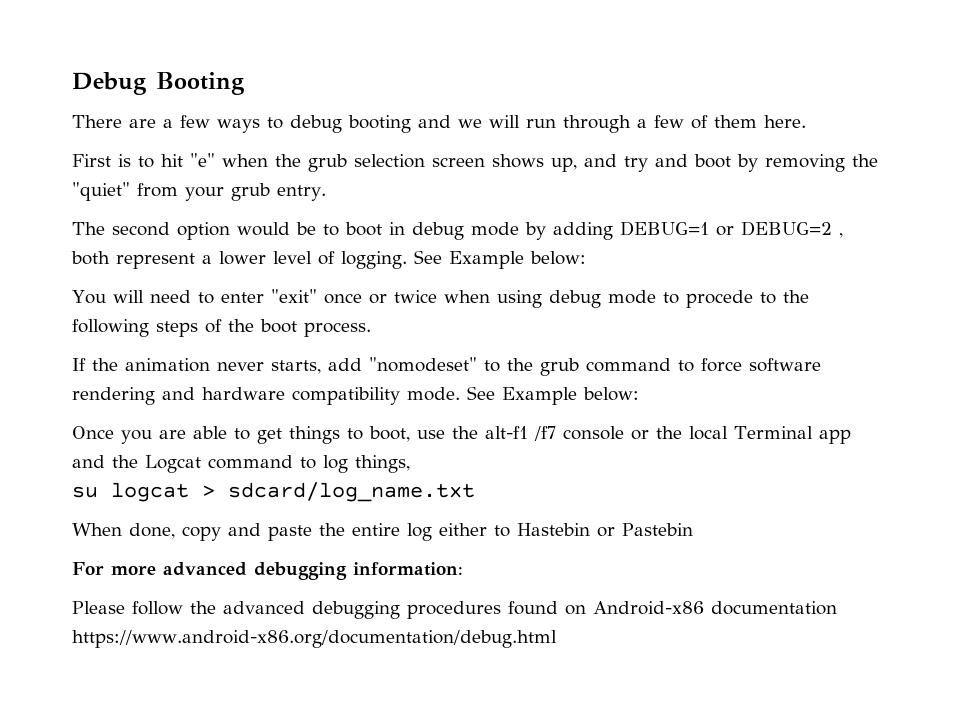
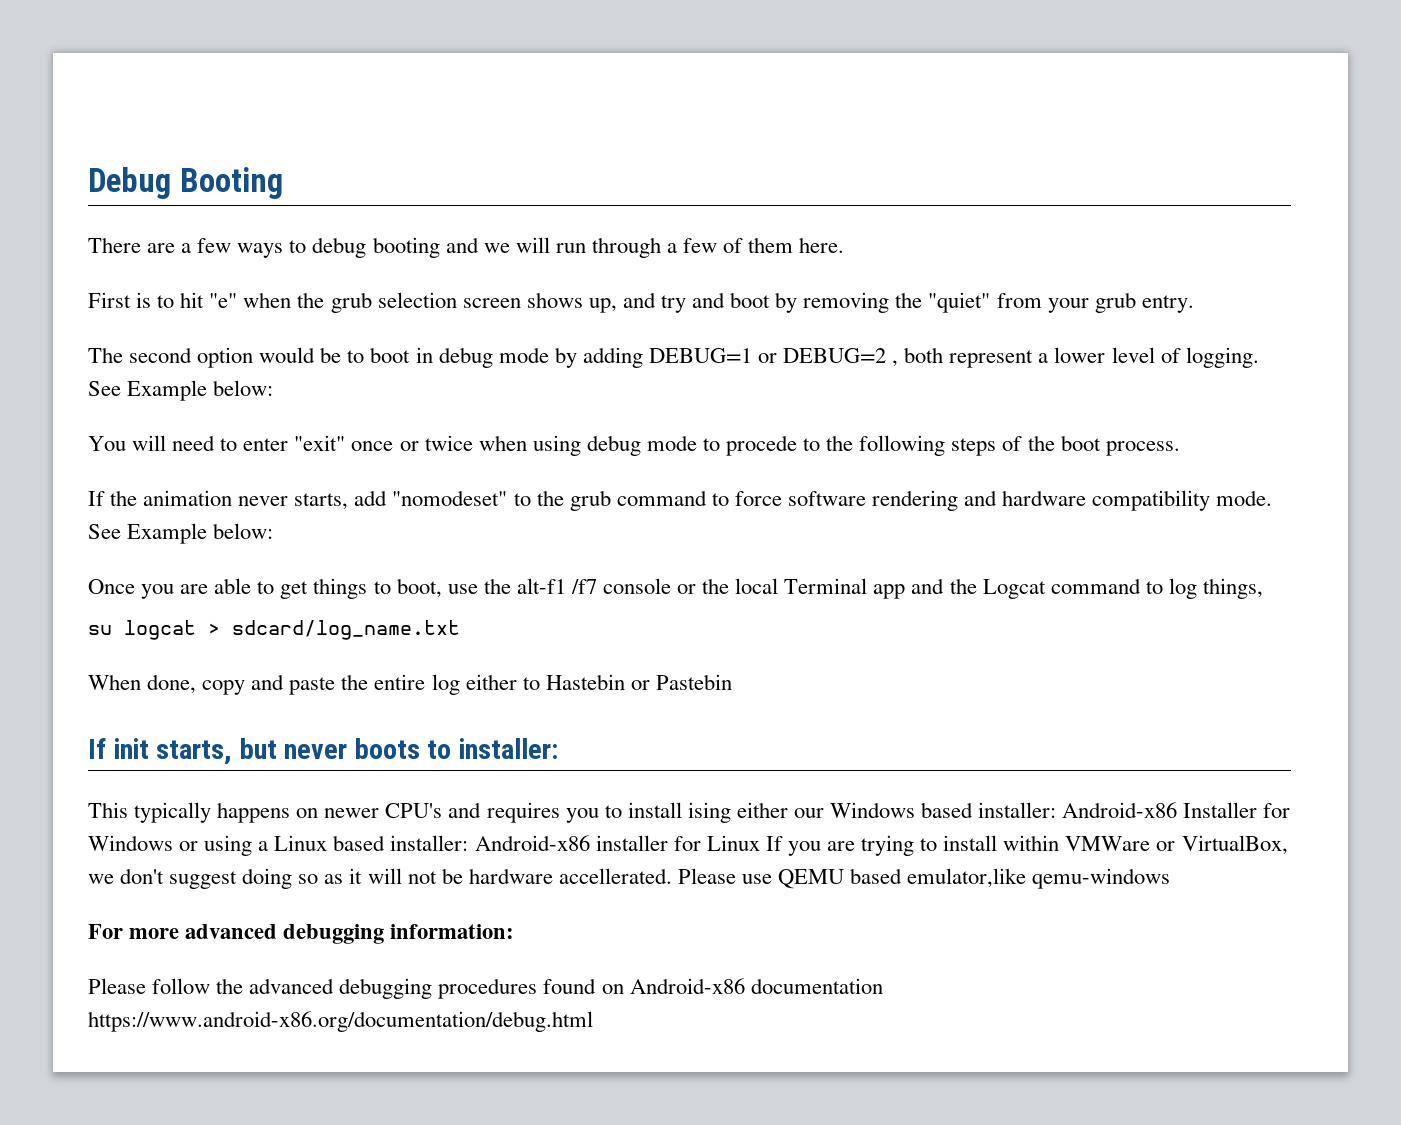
+ If init starts, but never boots to installer:
+ This typically happens on newer CPU's and requires you to install ising either our Windows based installer: Android-x86 Installer for Windows or using a Linux based installer: Android-x86 installer for Linux If you are trying to install within VMWare or VirtualBox, we don't suggest doing so as it will not be hardware accellerated. Please use QEMU based emulator,like qemu-windows

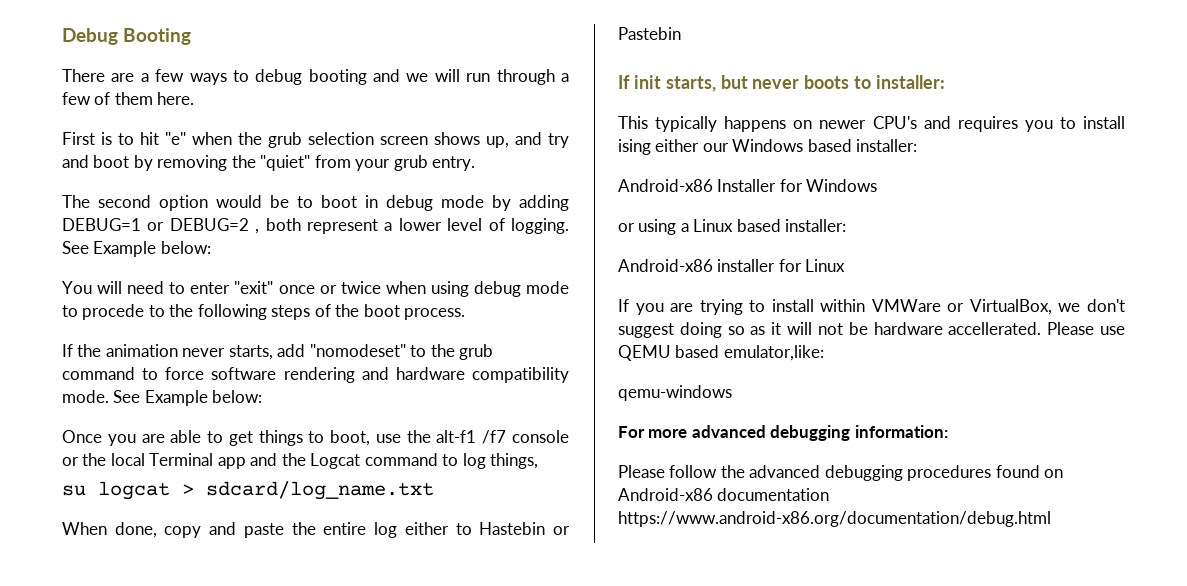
- This typically happens on newer CPU's and requires you to install ising either our Windows based installer: Android-x86 Installer for Windows or using a Linux based installer: Android-x86 installer for Linux If you are trying to install within VMWare or VirtualBox, we don't suggest doing so as it will not be hardware accellerated.
+ This typically happens on newer CPU's and requires you to install ising either our Windows based installer:
+ Android-x86 Installer for Windows
+ or using a Linux based installer:
+ Android-x86 installer for Linux
+ If you are trying to install within VMWare or VirtualBox, we don't suggest doing so as it will not be hardware accellerated.
- Please use QEMU based emulator,like qemu-windows
+ Please use QEMU based emulator,like:
+ qemu-windows

